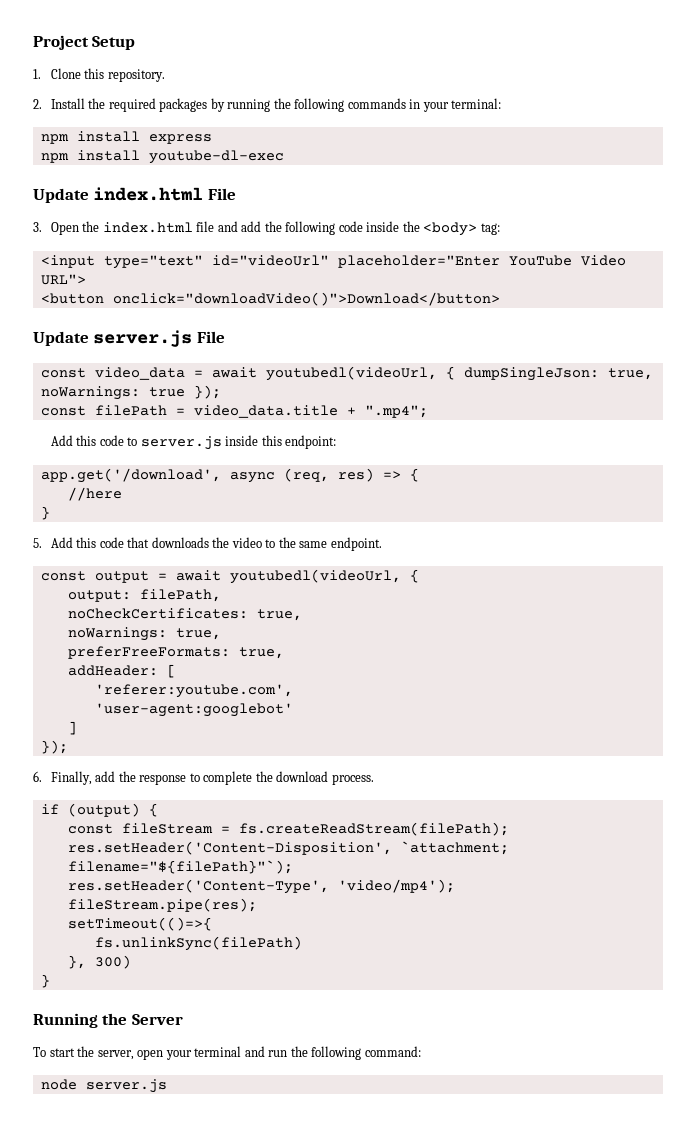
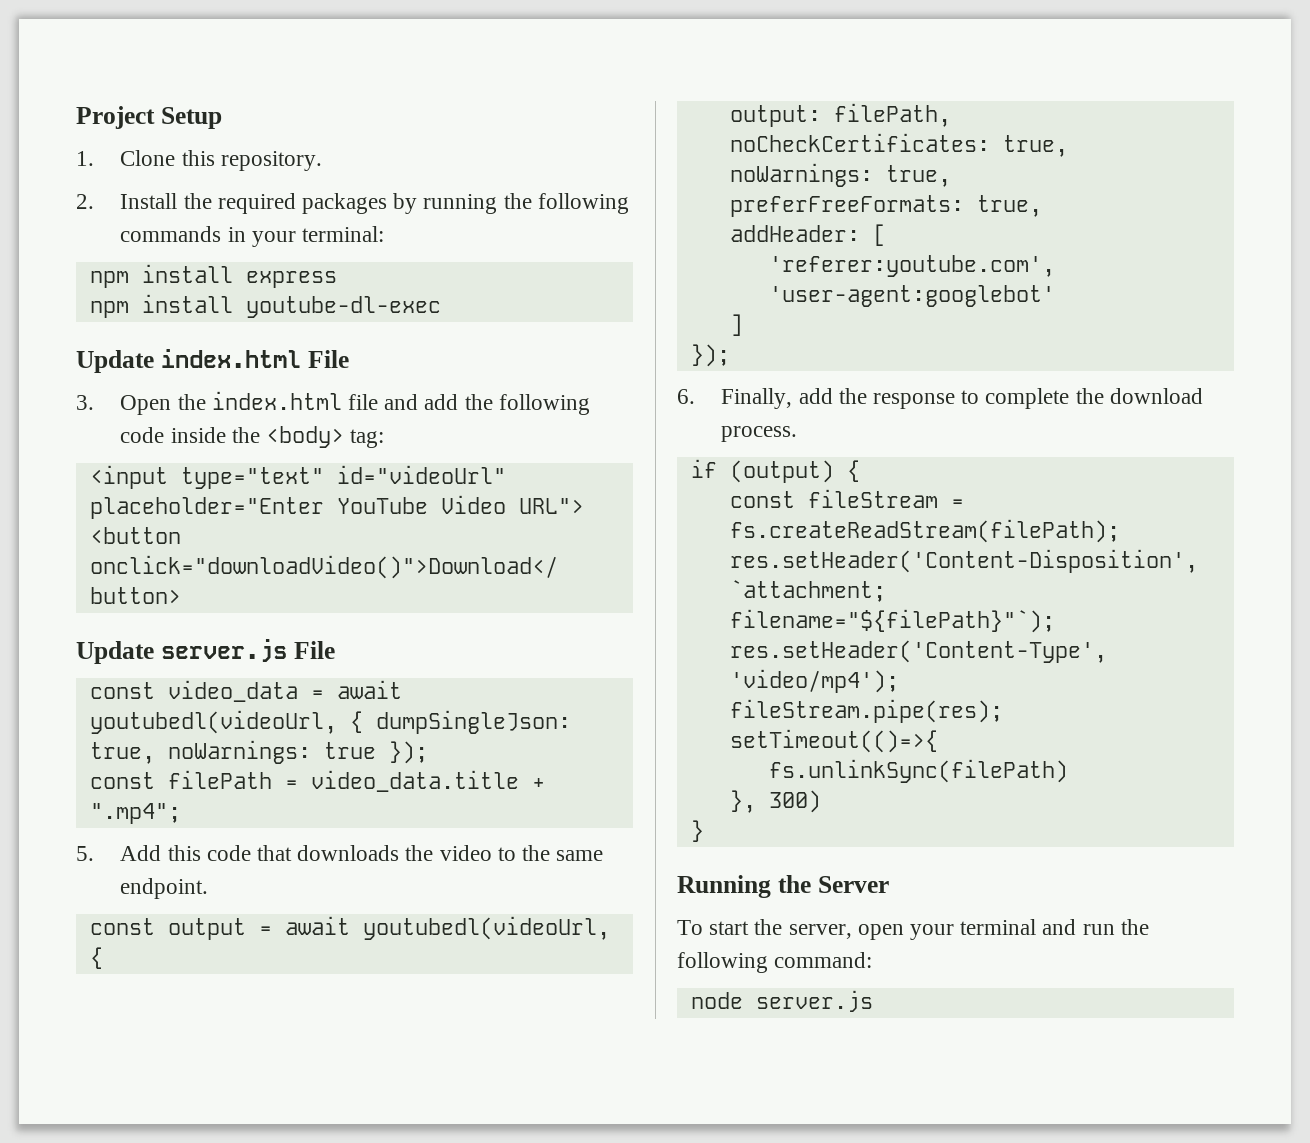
- Add this code to server.js inside this endpoint:
- app.get('/download', async (req, res) => {
- //here
- }

